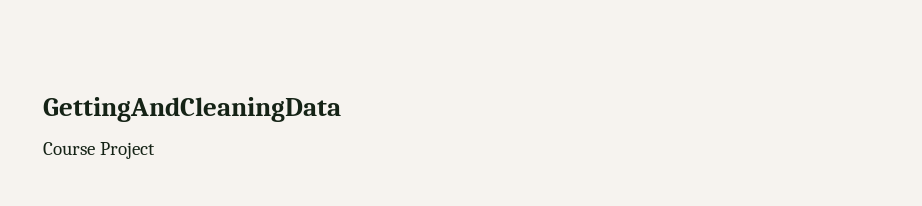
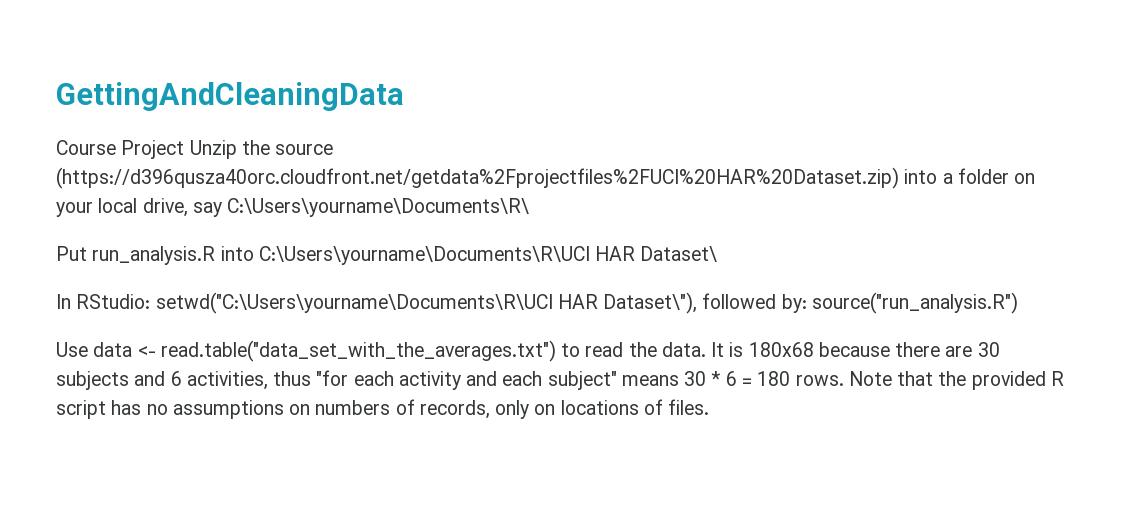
- Course Project
+ Course Project Unzip the source (https://d396qusza40orc.cloudfront.net/getdata%2Fprojectfiles%2FUCI%20HAR%20Dataset.zip) into a folder on your local drive, say C:\Users\yourname\Documents\R\
+ Put run_analysis.R into C:\Users\yourname\Documents\R\UCI HAR Dataset\
+ In RStudio: setwd("C:\Users\yourname\Documents\R\UCI HAR Dataset\"), followed by: source("run_analysis.R")
+ Use data <- read.table("data_set_with_the_averages.txt") to read the data. It is 180x68 because there are 30 subjects and 6 activities, thus "for each activity and each subject" means 30 * 6 = 180 rows. Note that the provided R script has no assumptions on numbers of records, only on locations of files.

